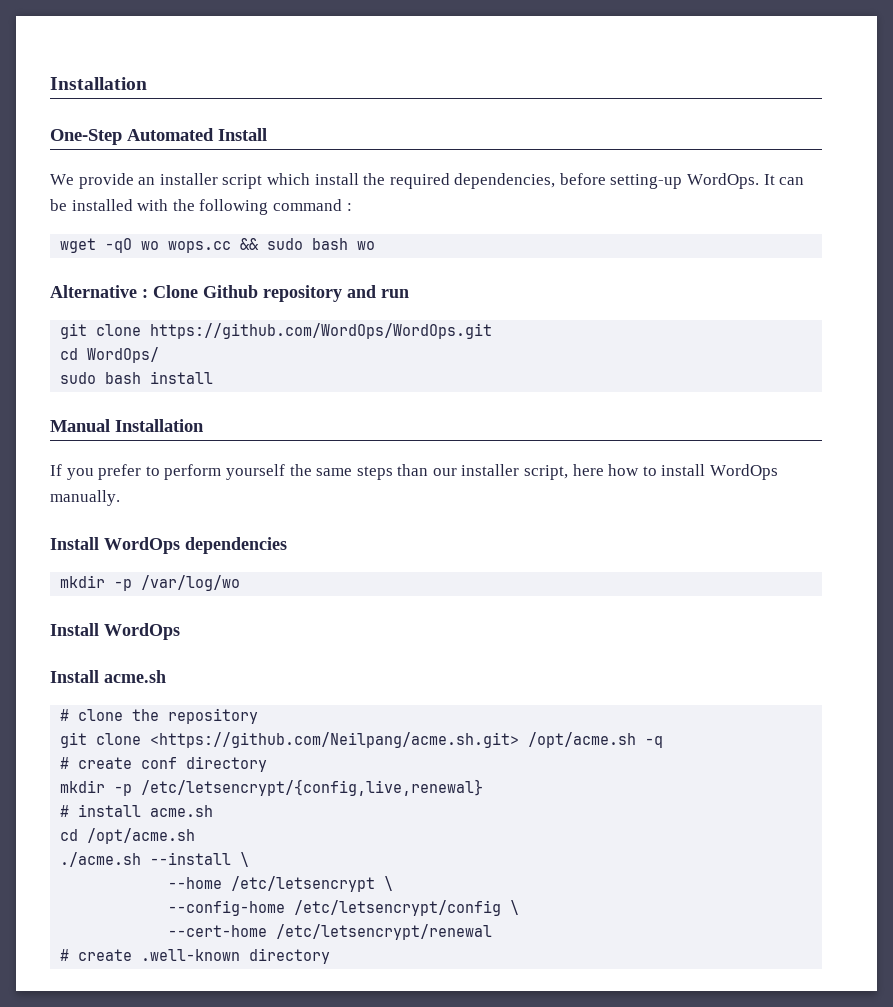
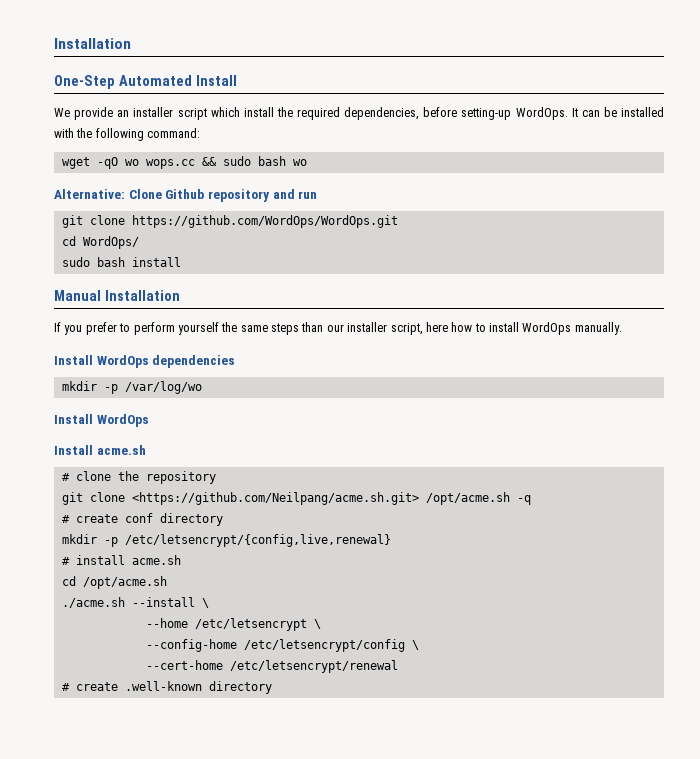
- It can be installed with the following command :
+ It can be installed with the following command:
- Alternative : Clone Github repository and run
+ Alternative: Clone Github repository and run

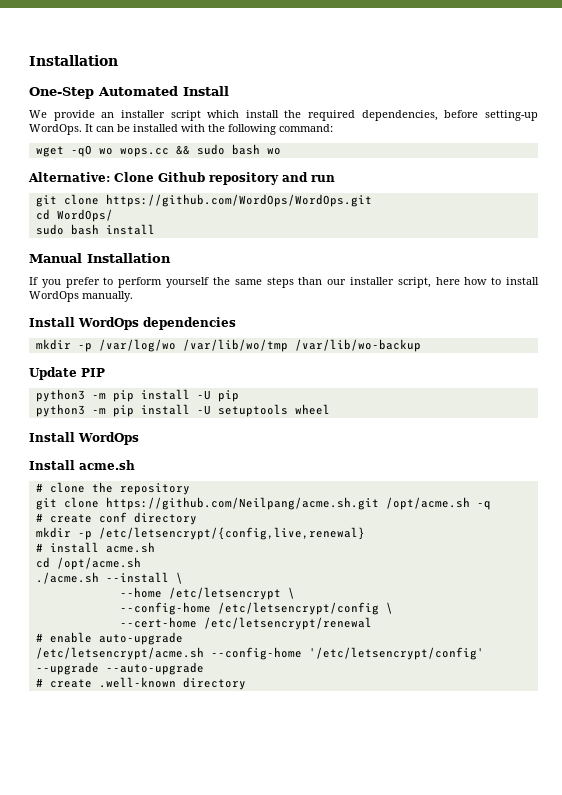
- mkdir -p /var/log/wo
+ mkdir -p /var/log/wo /var/lib/wo/tmp /var/lib/wo-backup
+ Update PIP
+ python3 -m pip install -U pip
+ python3 -m pip install -U setuptools wheel
- git clone <https://github.com/Neilpang/acme.sh.git> /opt/acme.sh -q
+ git clone https://github.com/Neilpang/acme.sh.git /opt/acme.sh -q
+ # enable auto-upgrade
+ /etc/letsencrypt/acme.sh --config-home '/etc/letsencrypt/config' --upgrade --auto-upgrade

